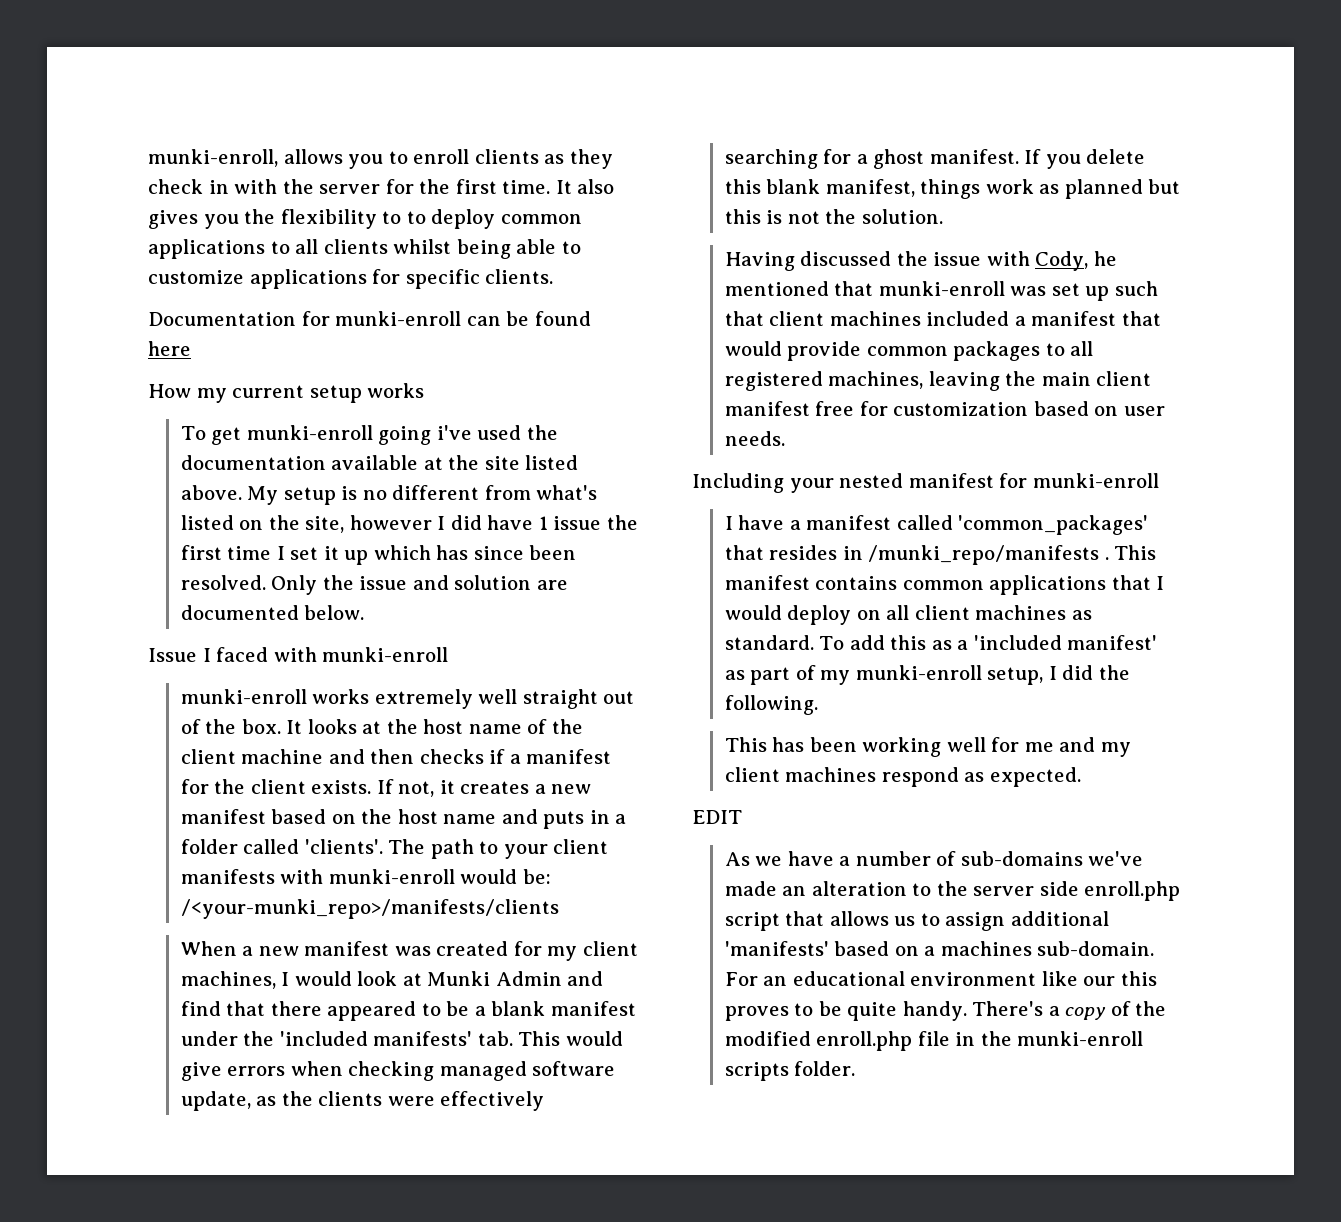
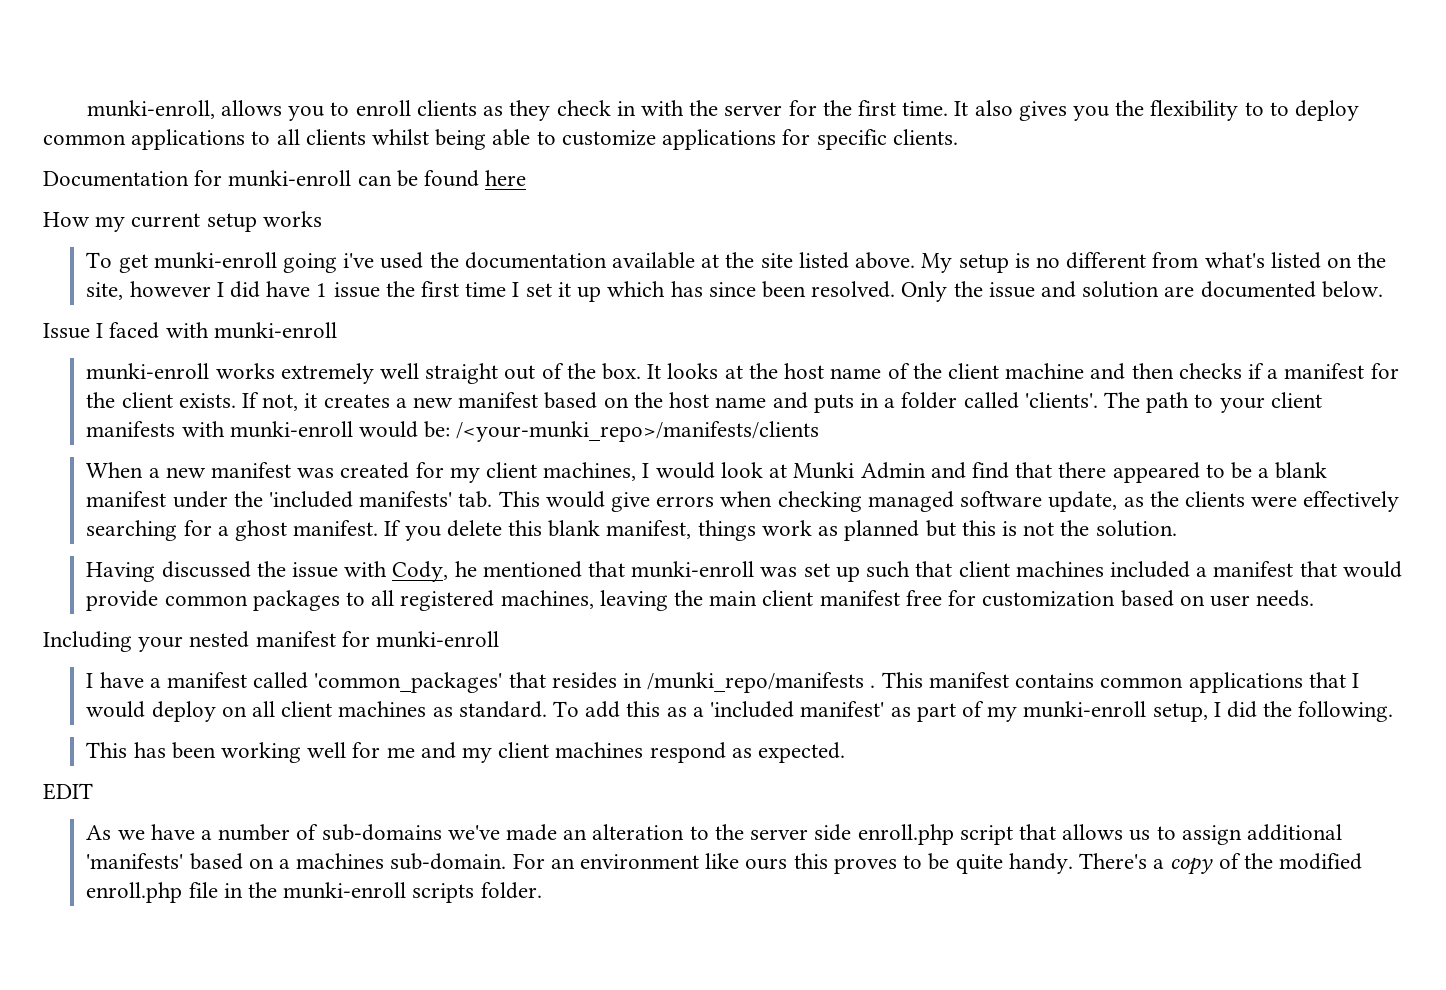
- For an educational environment like our this proves to be quite handy.
+ For an environment like ours this proves to be quite handy.

